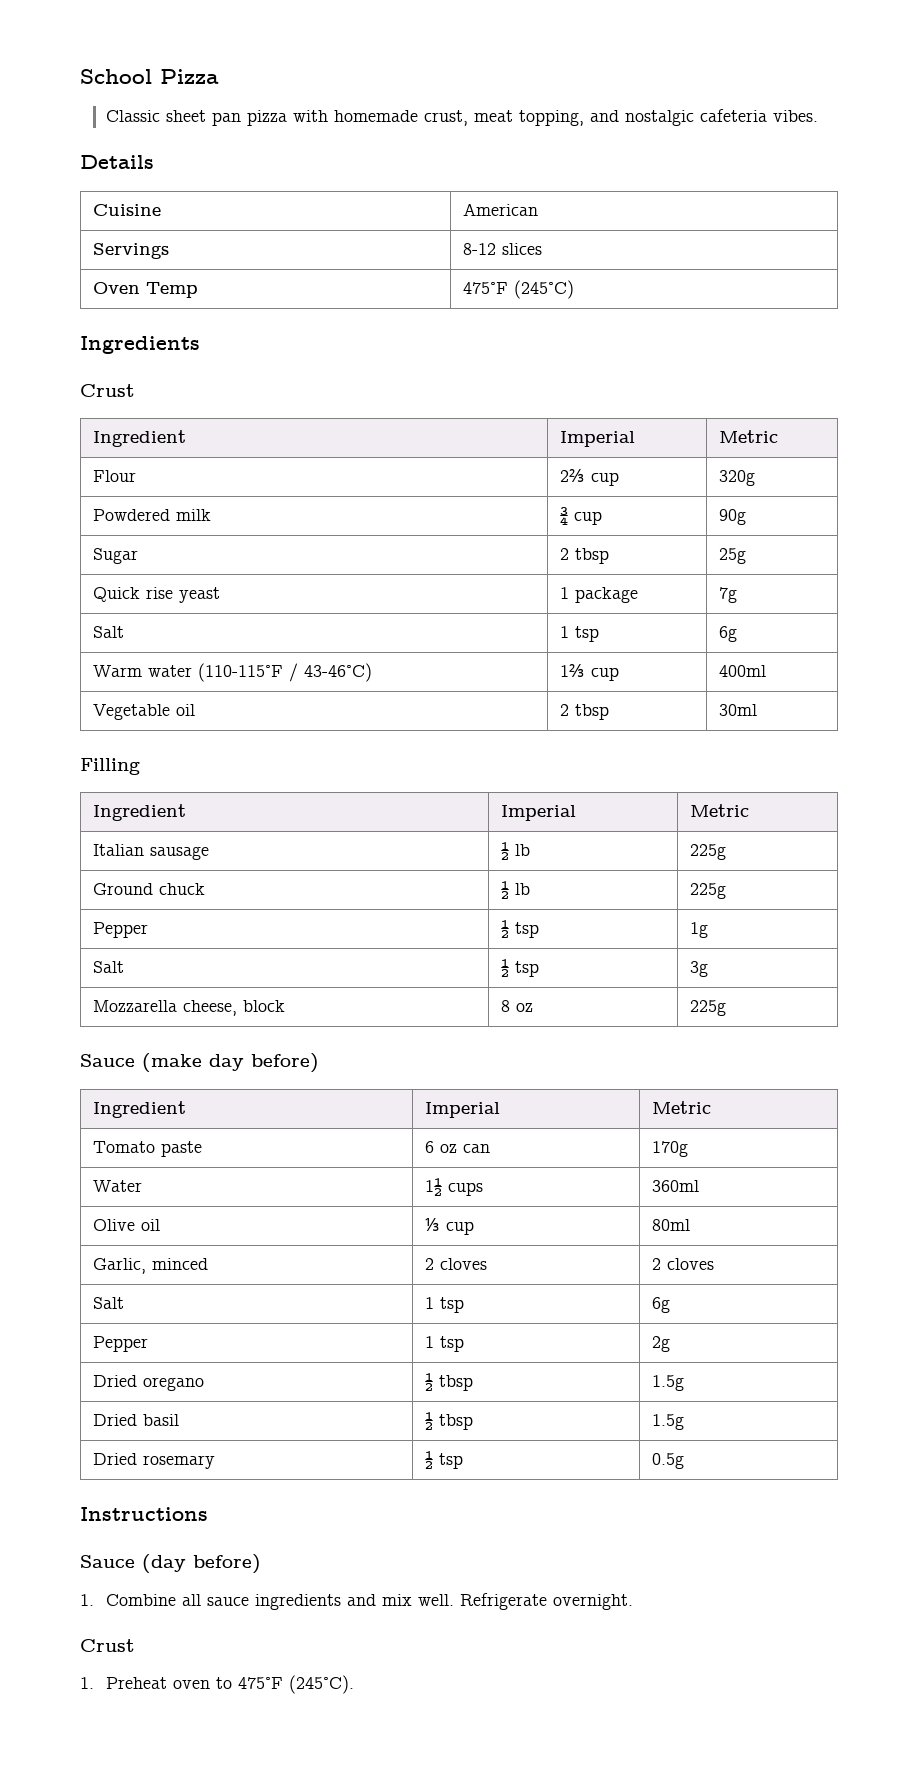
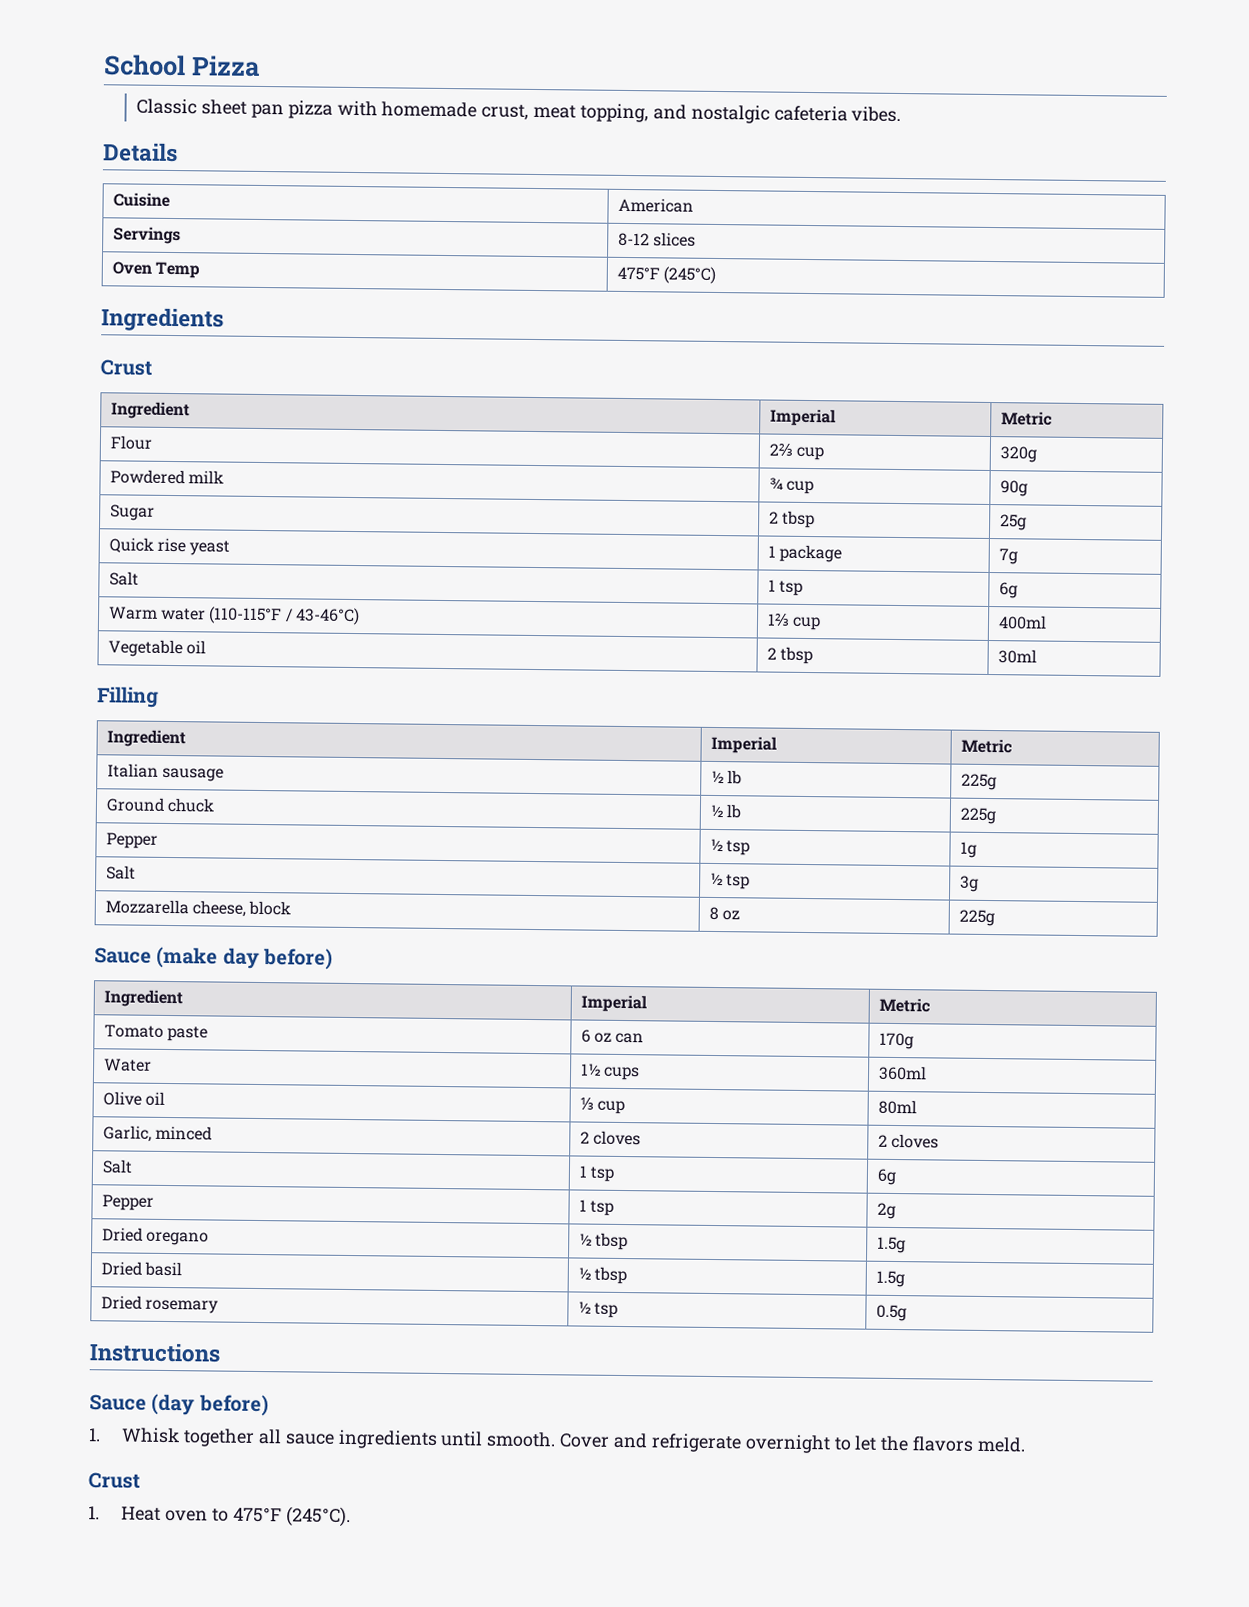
- 1. Combine all sauce ingredients and mix well. Refrigerate overnight.
+ 1. Whisk together all sauce ingredients until smooth. Cover and refrigerate overnight to let the flavors meld.
- 1. Preheat oven to 475°F (245°C).
+ 1. Heat oven to 475°F (245°C).

